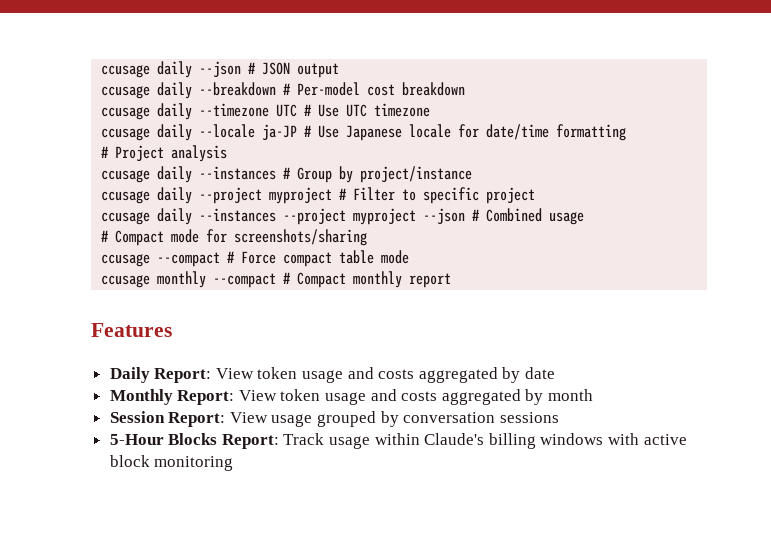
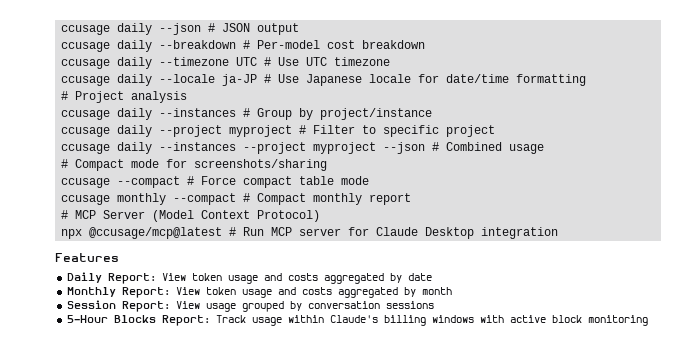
+ # MCP Server (Model Context Protocol)
+ npx @ccusage/mcp@latest # Run MCP server for Claude Desktop integration

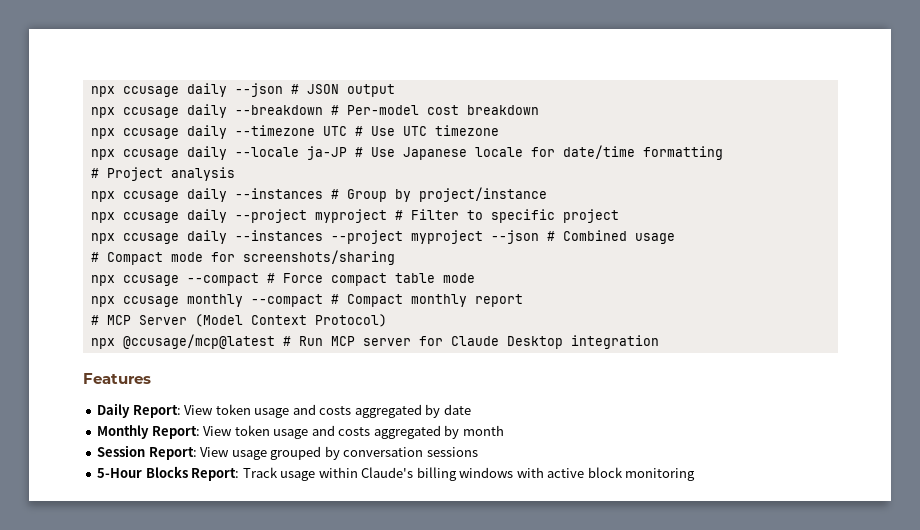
- ccusage daily --json # JSON output
+ npx ccusage daily --json # JSON output
- ccusage daily --breakdown # Per-model cost breakdown
+ npx ccusage daily --breakdown # Per-model cost breakdown
- ccusage daily --timezone UTC # Use UTC timezone
+ npx ccusage daily --timezone UTC # Use UTC timezone
- ccusage daily --locale ja-JP # Use Japanese locale for date/time formatting
+ npx ccusage daily --locale ja-JP # Use Japanese locale for date/time formatting
- ccusage daily --instances # Group by project/instance
+ npx ccusage daily --instances # Group by project/instance
- ccusage daily --project myproject # Filter to specific project
+ npx ccusage daily --project myproject # Filter to specific project
- ccusage daily --instances --project myproject --json # Combined usage
+ npx ccusage daily --instances --project myproject --json # Combined usage
- ccusage --compact # Force compact table mode
+ npx ccusage --compact # Force compact table mode
- ccusage monthly --compact # Compact monthly report
+ npx ccusage monthly --compact # Compact monthly report

